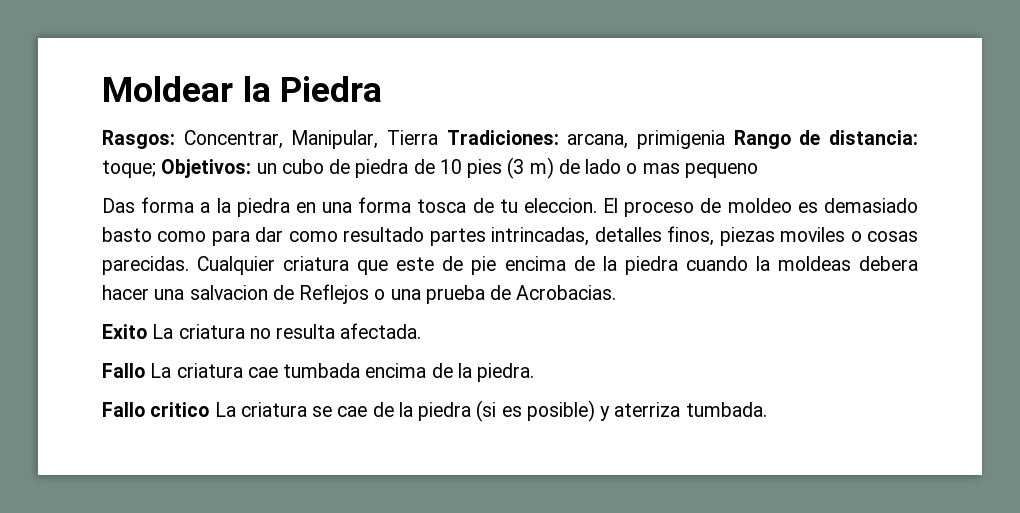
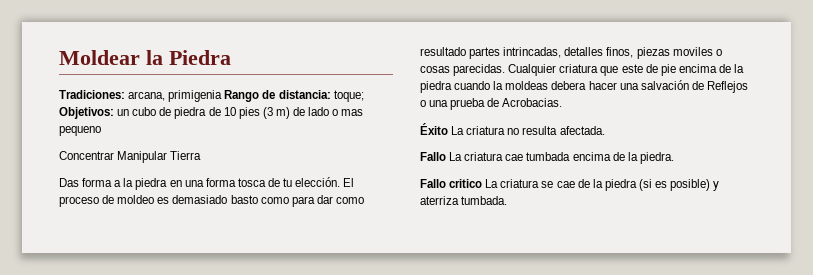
- Rasgos: Concentrar, Manipular, Tierra Tradiciones: arcana, primigenia Rango de distancia: toque; Objetivos: un cubo de piedra de 10 pies (3 m) de lado o mas pequeno
+ Tradiciones: arcana, primigenia Rango de distancia: toque; Objetivos: un cubo de piedra de 10 pies (3 m) de lado o mas pequeno
+ Concentrar Manipular Tierra
- Das forma a la piedra en una forma tosca de tu eleccion.
+ Das forma a la piedra en una forma tosca de tu elección.
- Cualquier criatura que este de pie encima de la piedra cuando la moldeas debera hacer una salvacion de Reflejos o una prueba de Acrobacias.
+ Cualquier criatura que este de pie encima de la piedra cuando la moldeas debera hacer una salvación de Reflejos o una prueba de Acrobacias.
- Exito La criatura no resulta afectada.
+ Éxito La criatura no resulta afectada.

